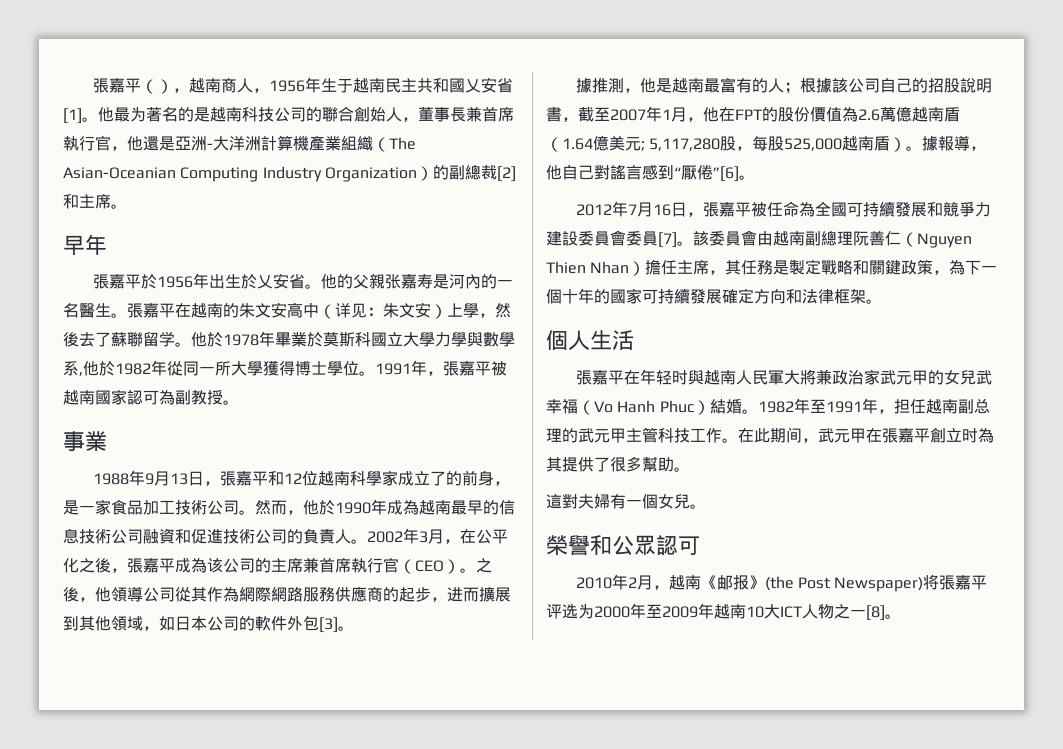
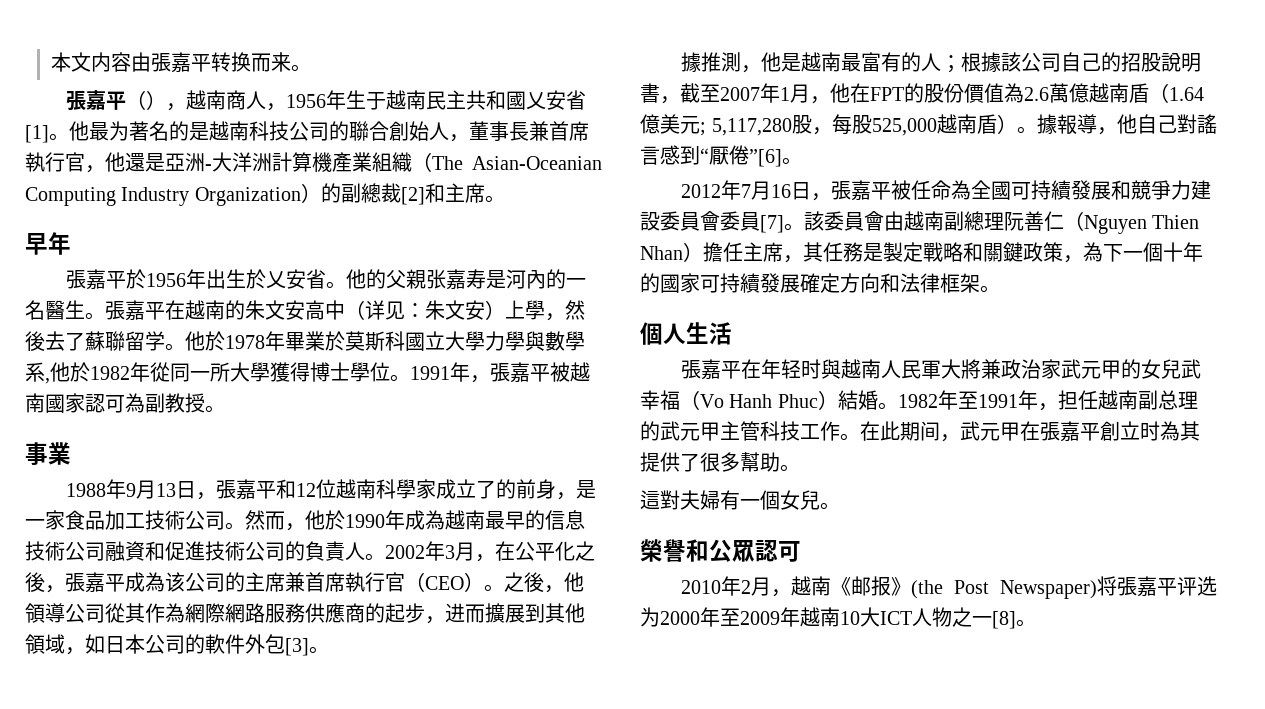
+ 本文内容由張嘉平转换而来。

